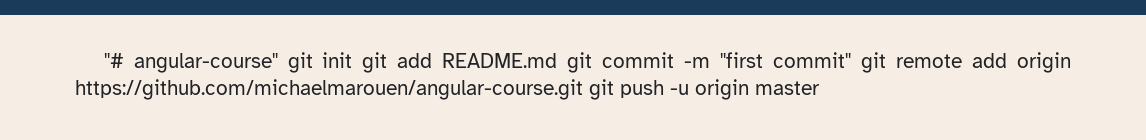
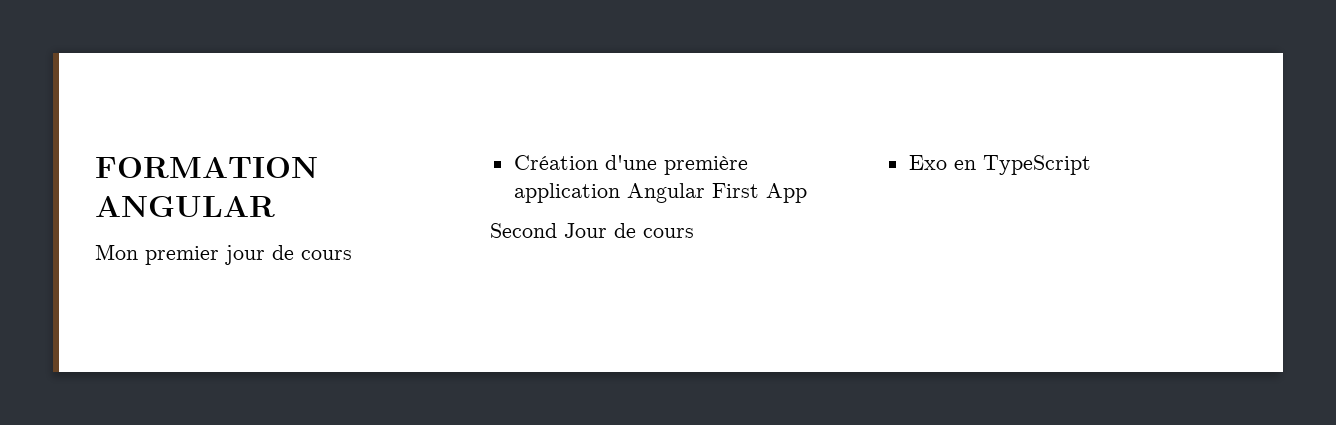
- "# angular-course" git init git add README.md git commit -m "first commit" git remote add origin https://github.com/michaelmarouen/angular-course.git git push -u origin master
+ FORMATION ANGULAR
+ Mon premier jour de cours
+ Création d'une première application Angular First App
+ Second Jour de cours
+ Exo en TypeScript

